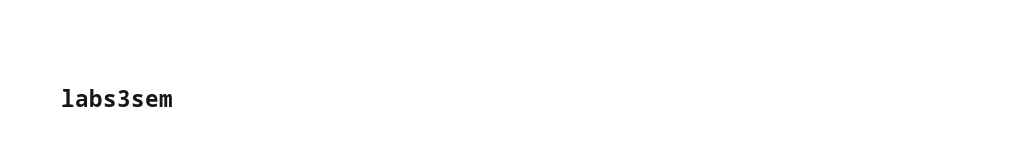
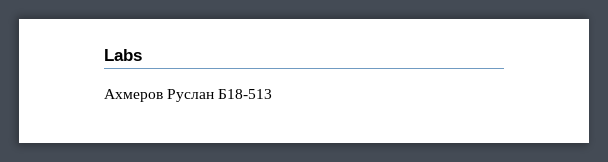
- labs3sem
+ Labs
+ Ахмеров Руслан Б18-513

